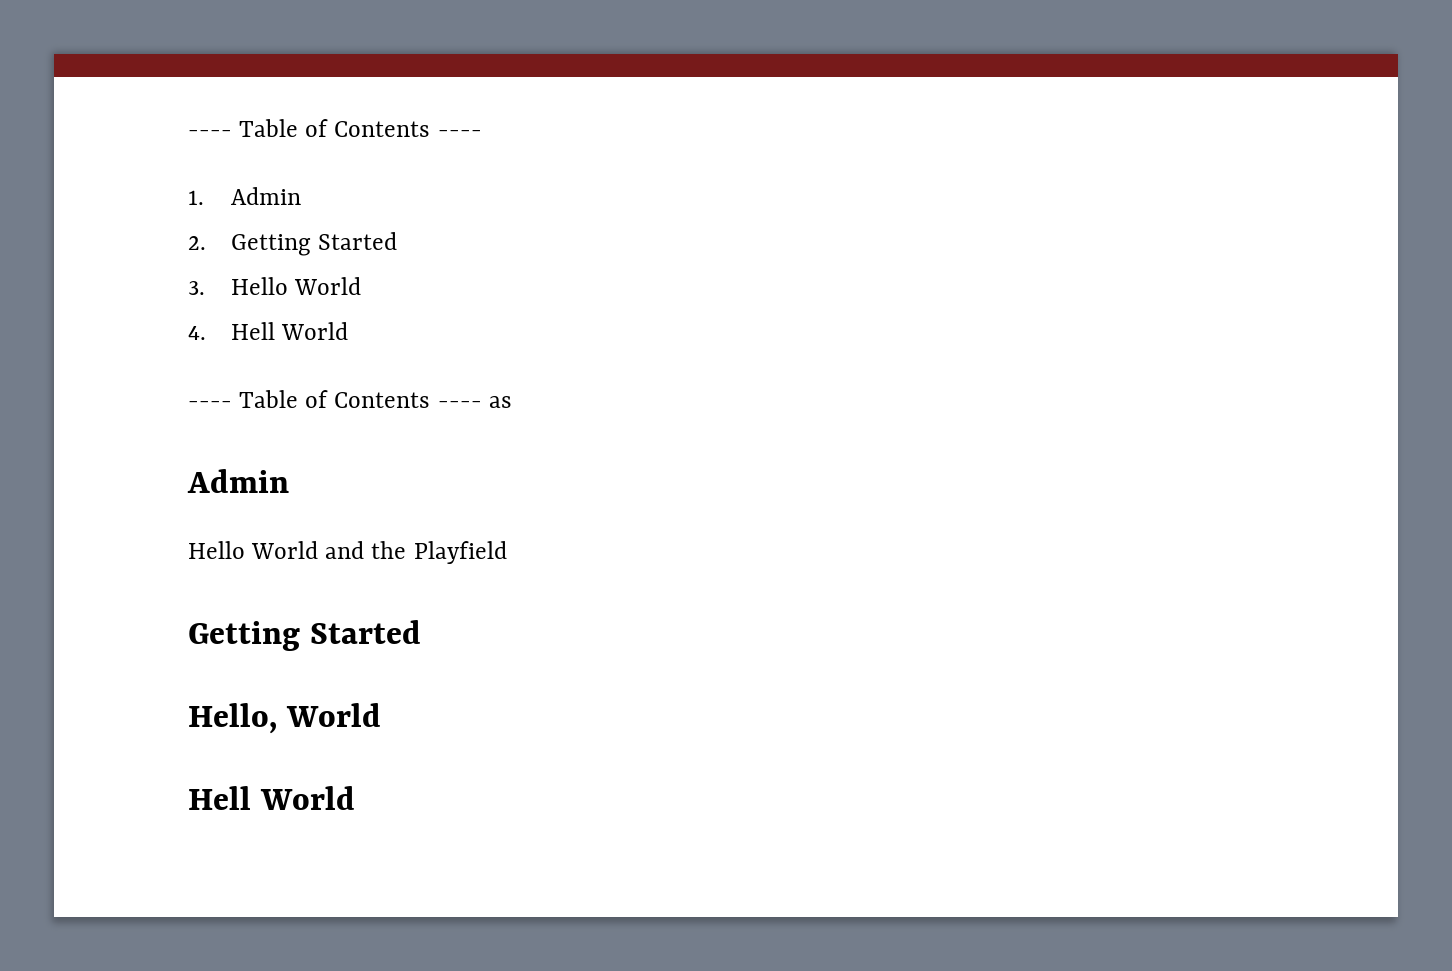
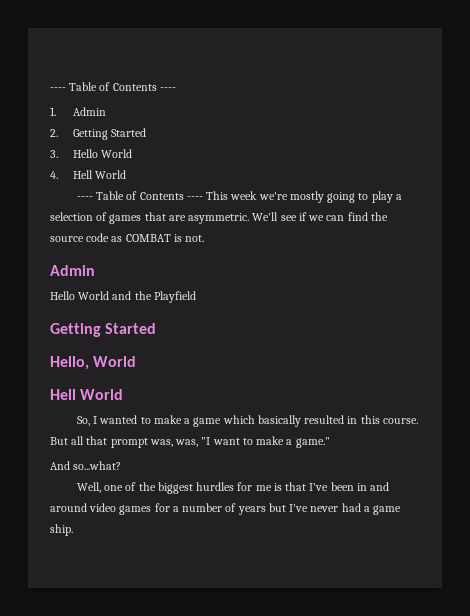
- ---- Table of Contents ---- as
+ ---- Table of Contents ---- This week we're mostly going to play a selection of games that are asymmetric. We'll see if we can find the source code as COMBAT is not.
+ So, I wanted to make a game which basically resulted in this course. But all that prompt was, was, "I want to make a game."
+ And so...what?
+ Well, one of the biggest hurdles for me is that I've been in and around video games for a number of years but I've never had a game ship.

